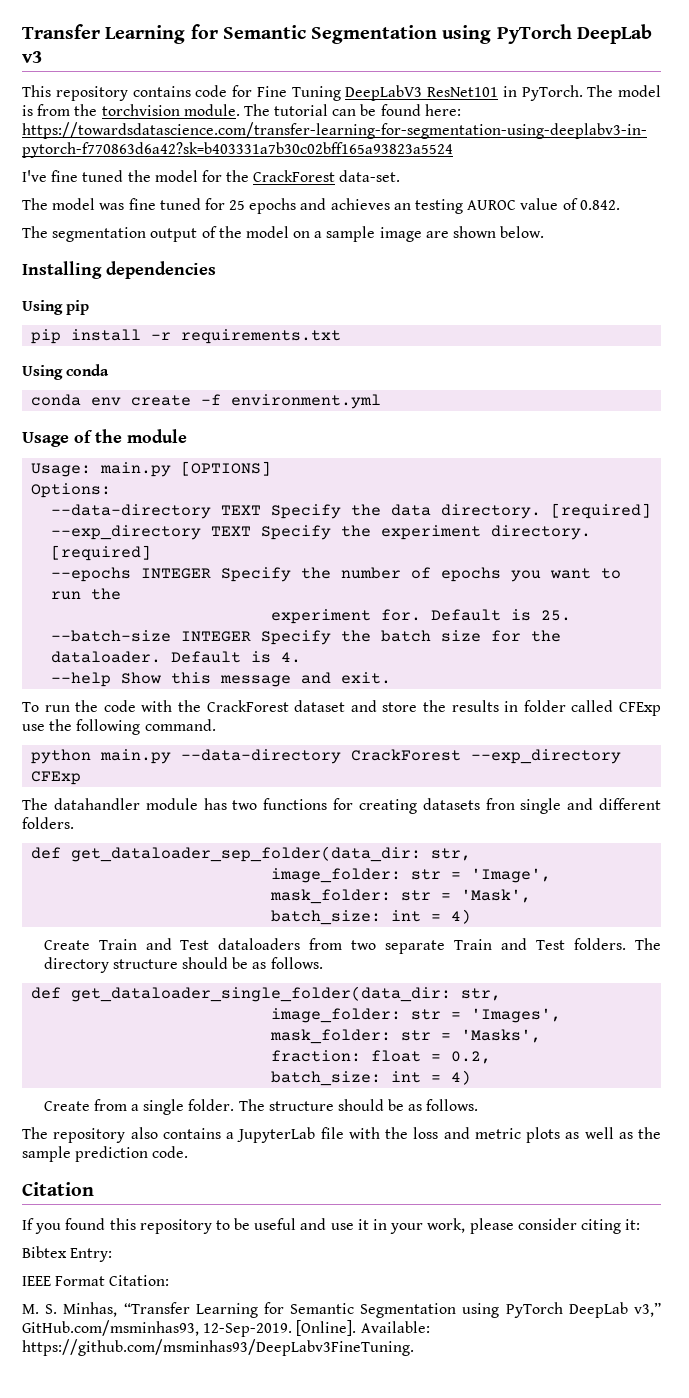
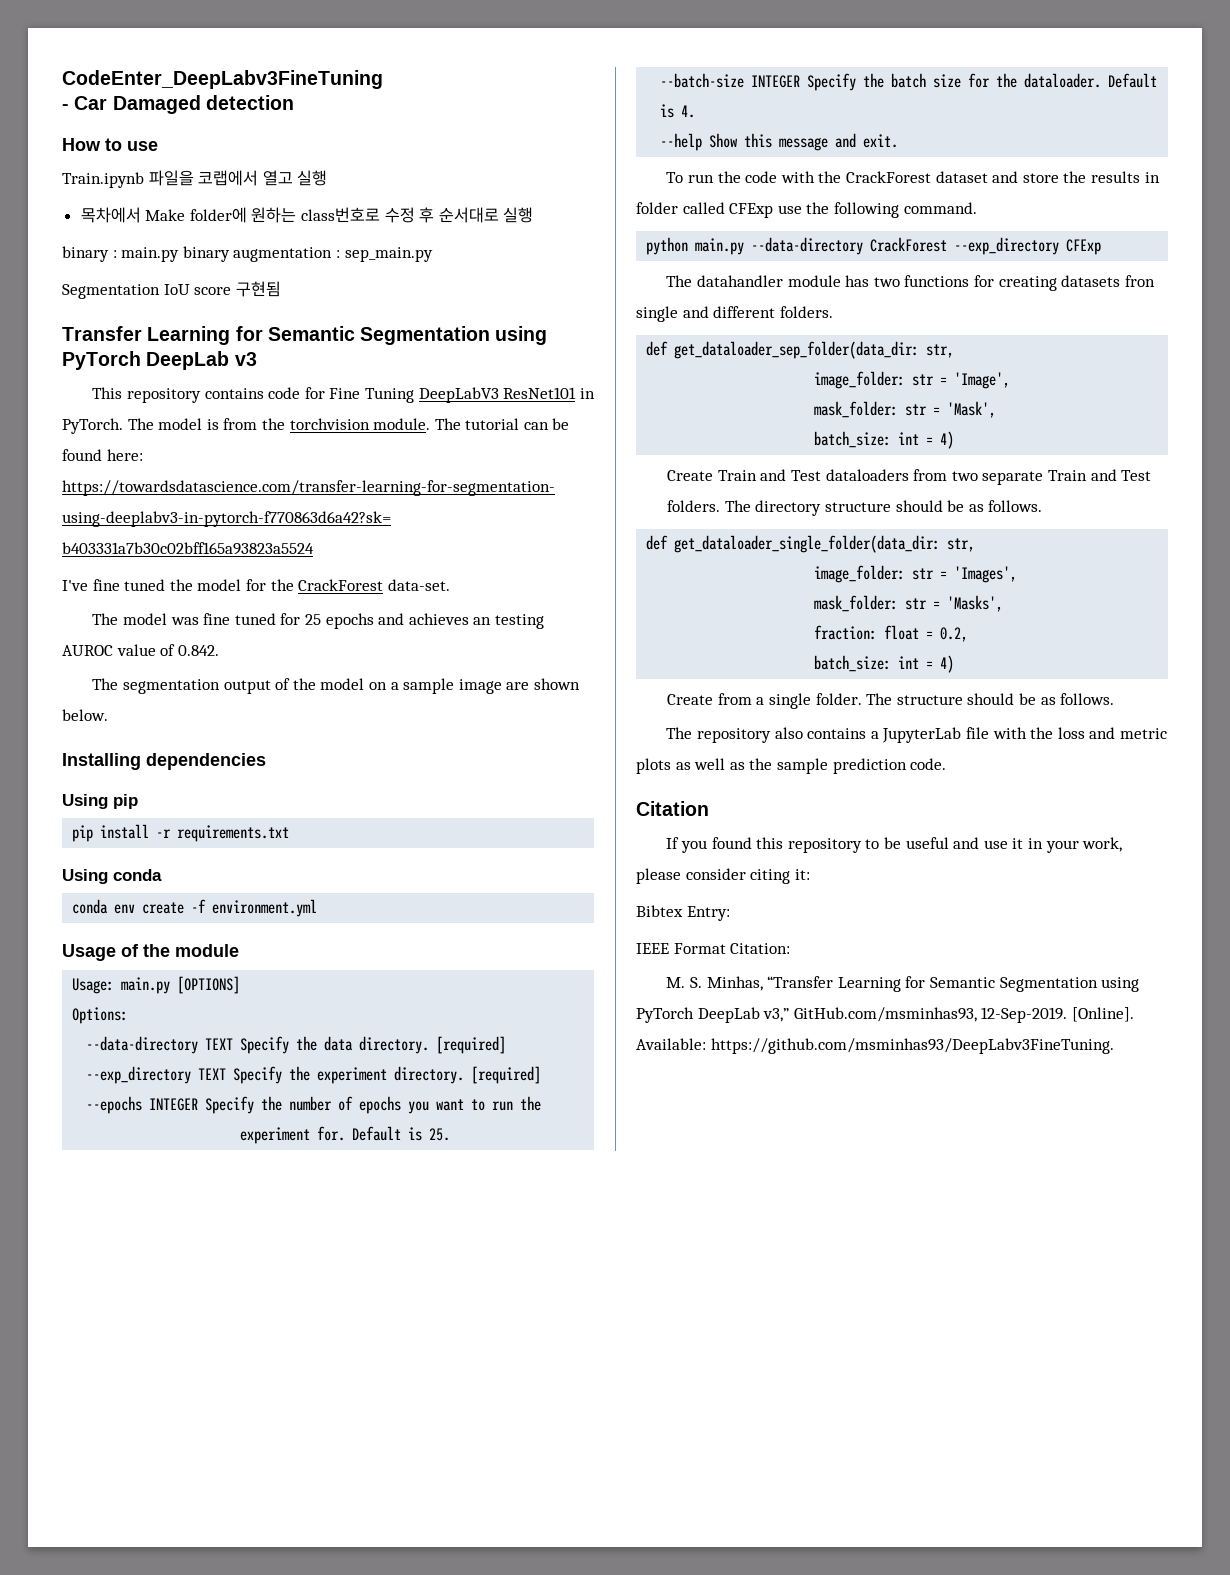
+ CodeEnter_DeepLabv3FineTuning
+ - Car Damaged detection
+ How to use
+ Train.ipynb 파일을 코랩에서 열고 실행
+ 목차에서 Make folder에 원하는 class번호로 수정 후 순서대로 실행
+ binary : main.py binary augmentation : sep_main.py
+ Segmentation IoU score 구현됨

